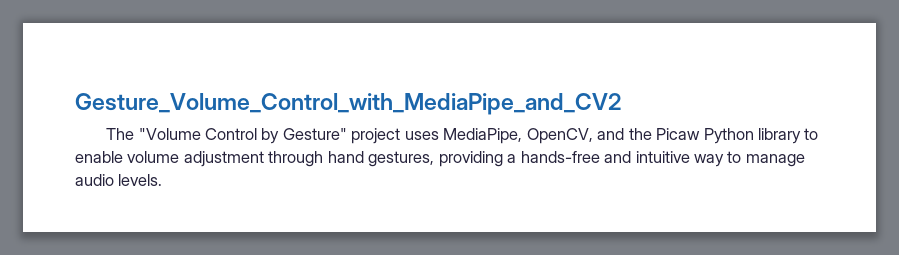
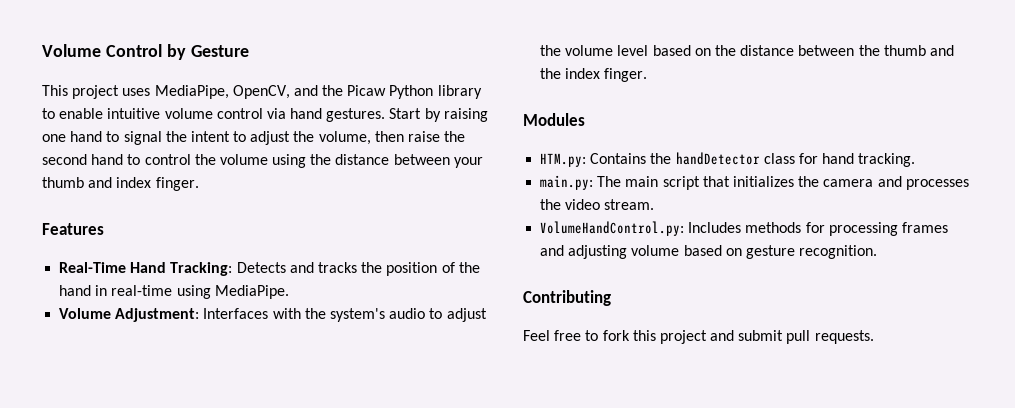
- Gesture_Volume_Control_with_MediaPipe_and_CV2
- The "Volume Control by Gesture" project uses MediaPipe, OpenCV, and the Picaw Python library to enable volume adjustment through hand gestures, providing a hands-free and intuitive way to manage audio levels.
+ Volume Control by Gesture
+ This project uses MediaPipe, OpenCV, and the Picaw Python library to enable intuitive volume control via hand gestures. Start by raising one hand to signal the intent to adjust the volume, then raise the second hand to control the volume using the distance between your thumb and index finger.
+ Features
+ Real-Time Hand Tracking: Detects and tracks the position of the hand in real-time using MediaPipe.
+ Volume Adjustment: Interfaces with the system's audio to adjust the volume level based on the distance between the thumb and the index finger.
+ Modules
+ HTM.py: Contains the handDetector class for hand tracking.
+ main.py: The main script that initializes the camera and processes the video stream.
+ VolumeHandControl.py: Includes methods for processing frames and adjusting volume based on gesture recognition.
+ Contributing
+ Feel free to fork this project and submit pull requests.

